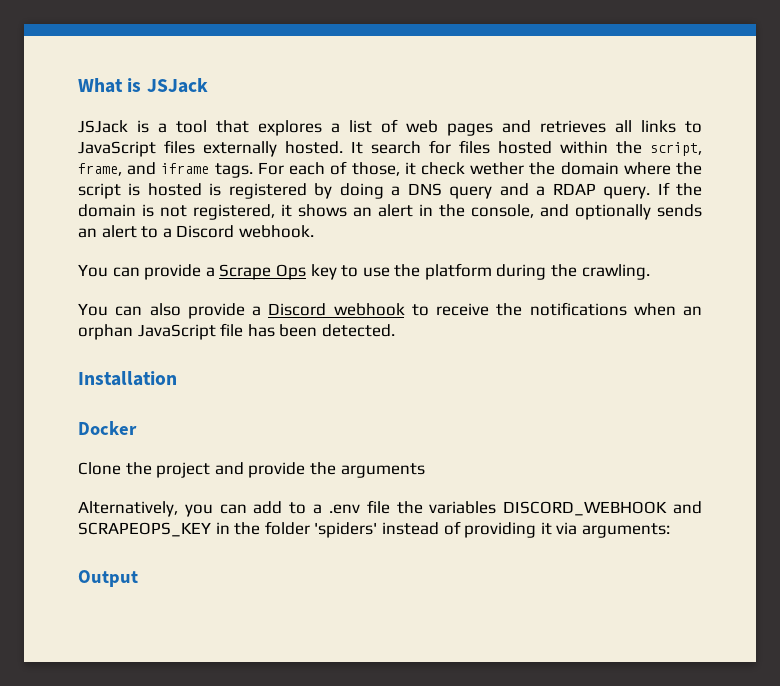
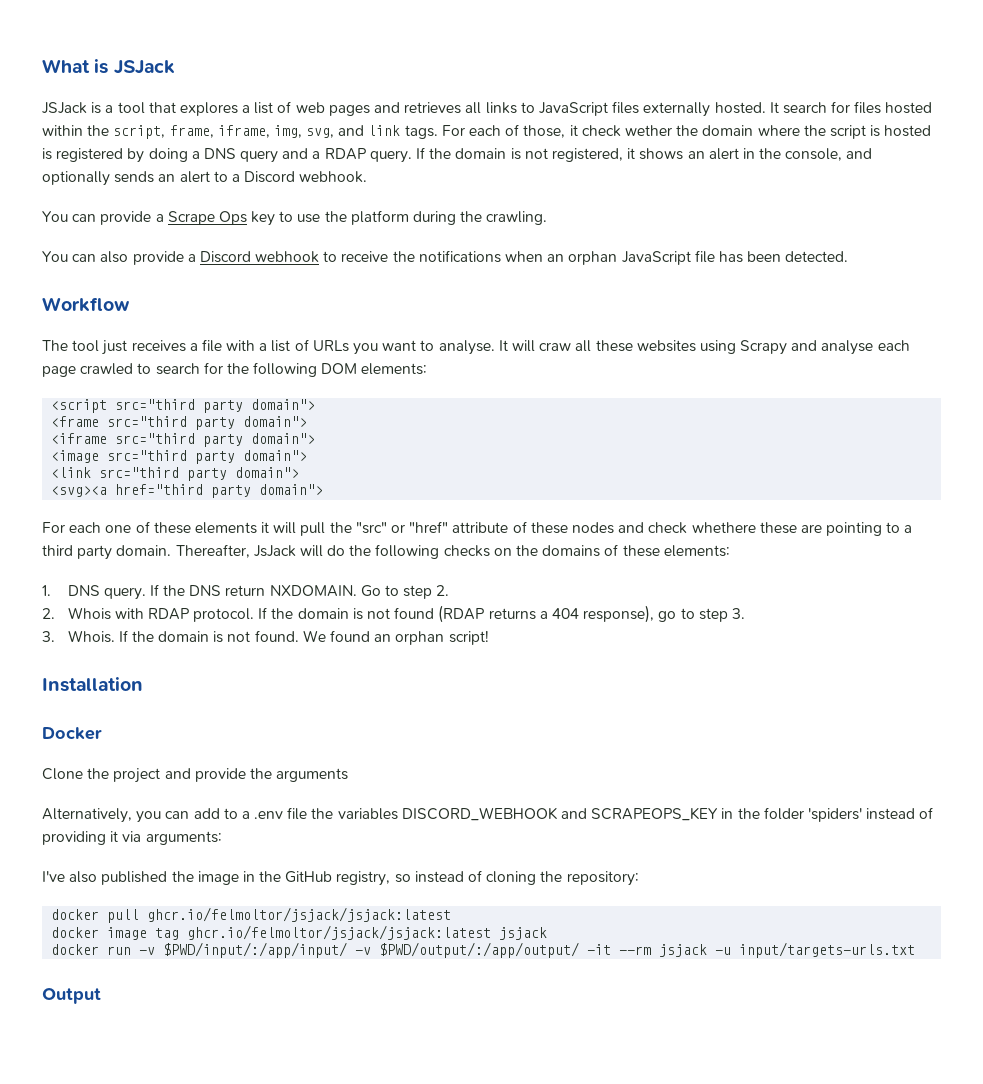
- It search for files hosted within the script, frame, and iframe tags.
+ It search for files hosted within the script, frame, iframe, img, svg, and link tags.
+ Workflow
+ The tool just receives a file with a list of URLs you want to analyse. It will craw all these websites using Scrapy and analyse each page crawled to search for the following DOM elements:
+ <script src="third party domain">
+ <frame src="third party domain">
+ <iframe src="third party domain">
+ <image src="third party domain">
+ <link src="third party domain">
+ <svg><a href="third party domain">
+ For each one of these elements it will pull the "src" or "href" attribute of these nodes and check whethere these are pointing to a third party domain. Thereafter, JsJack will do the following checks on the domains of these elements:
+ 1. DNS query. If the DNS return NXDOMAIN. Go to step 2.
+ 2. Whois with RDAP protocol. If the domain is not found (RDAP returns a 404 response), go to step 3.
+ 3. Whois. If the domain is not found. We found an orphan script!
+ I've also published the image in the GitHub registry, so instead of cloning the repository:
+ docker pull ghcr.io/felmoltor/jsjack/jsjack:latest
+ docker image tag ghcr.io/felmoltor/jsjack/jsjack:latest jsjack
+ docker run -v $PWD/input/:/app/input/ -v $PWD/output/:/app/output/ -it --rm jsjack -u input/targets-urls.txt

